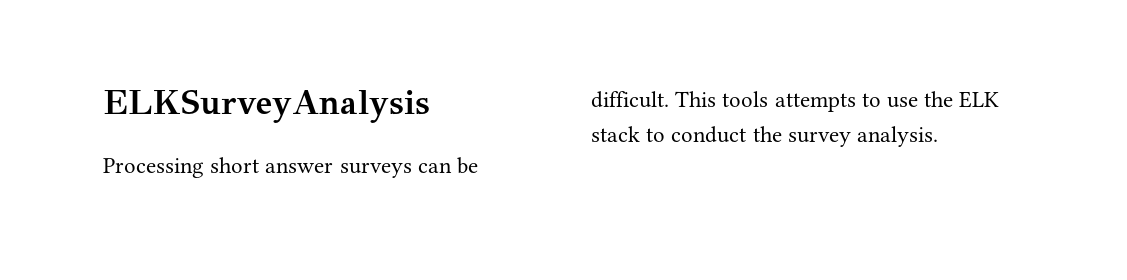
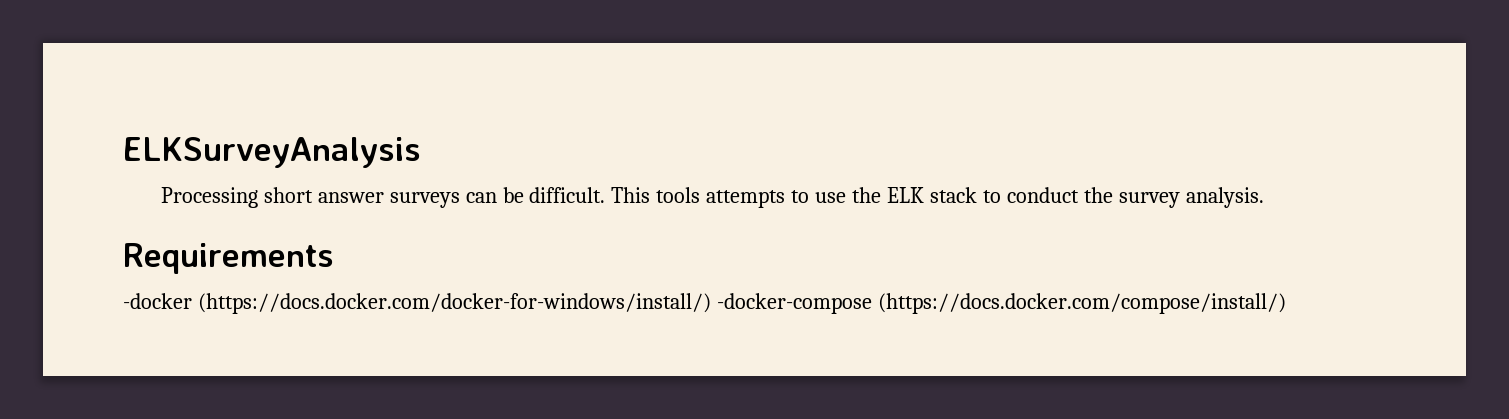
+ Requirements
+ -docker (https://docs.docker.com/docker-for-windows/install/) -docker-compose (https://docs.docker.com/compose/install/)

